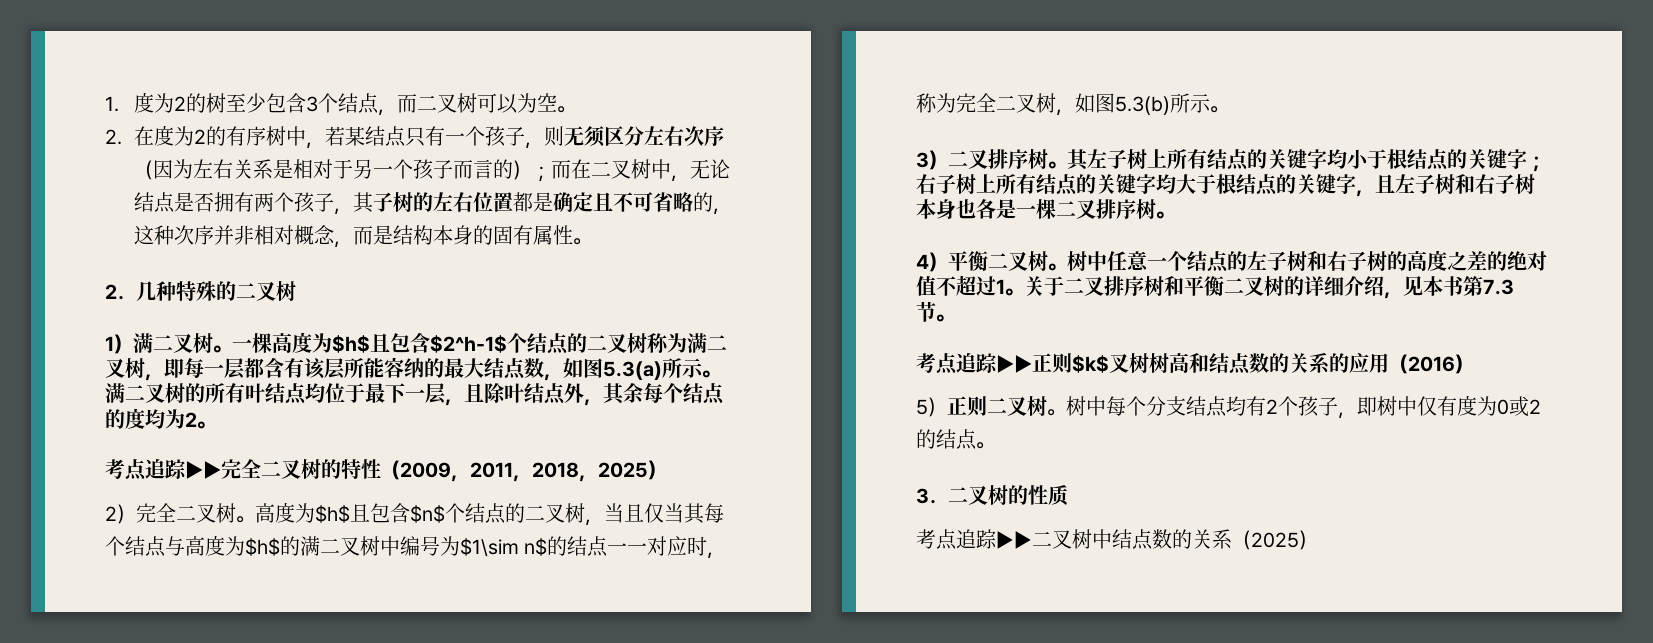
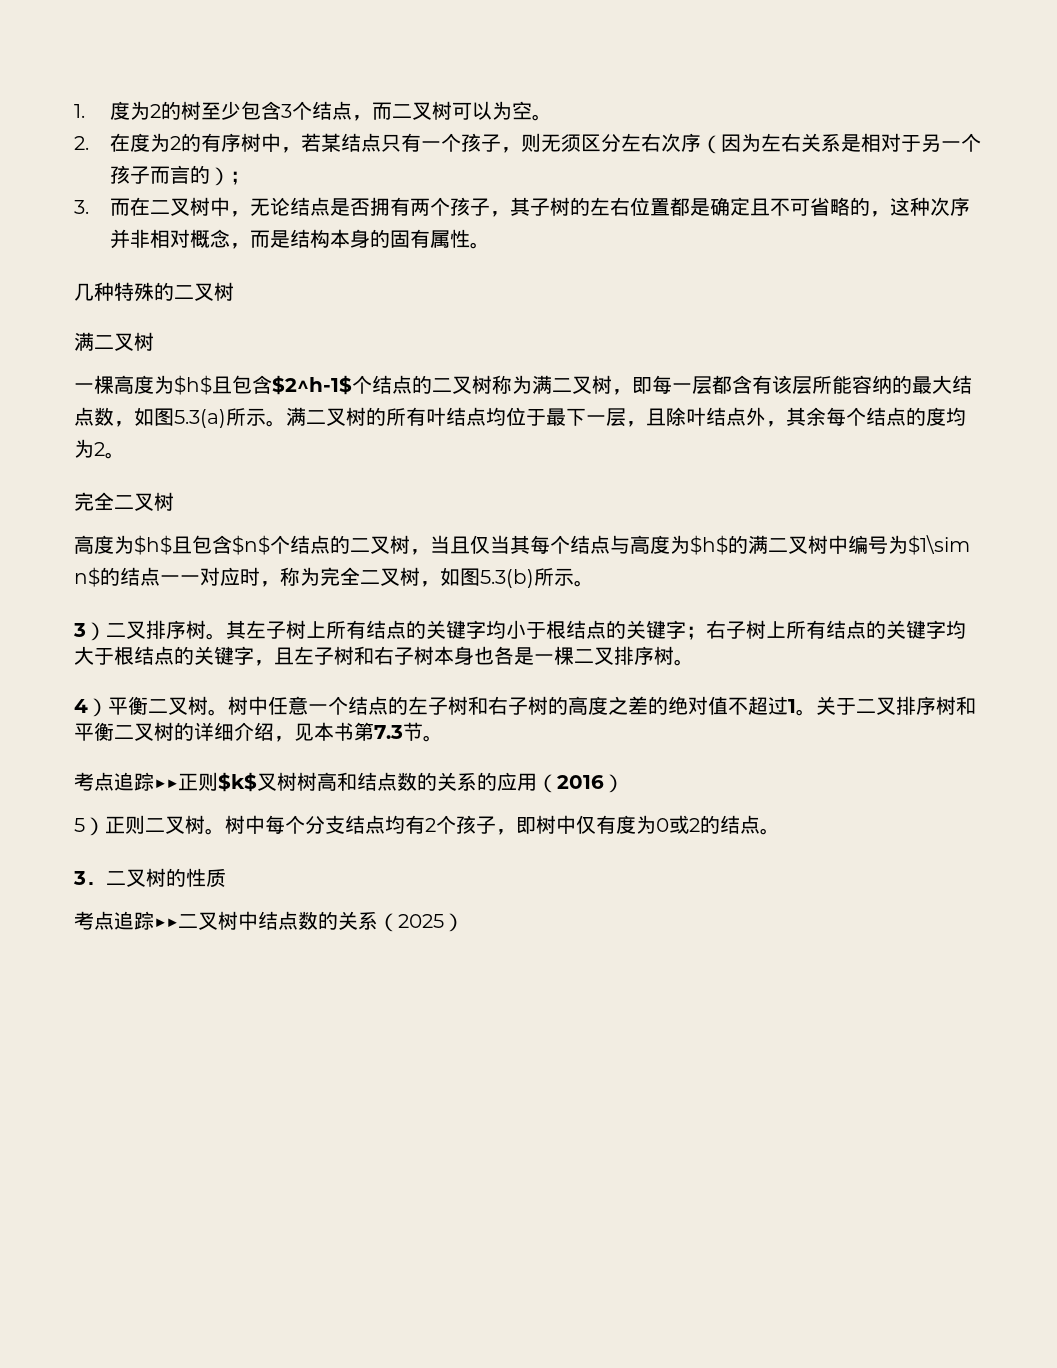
- 2.在度为2的有序树中，若某结点只有一个孩子，则无须区分左右次序（因为左右关系是相对于另一个孩子而言的）；而在二叉树中，无论结点是否拥有两个孩子，其子树的左右位置都是确定且不可省略的，这种次序并非相对概念，而是结构本身的固有属性。
+ 2.在度为2的有序树中，若某结点只有一个孩子，则无须区分左右次序（因为左右关系是相对于另一个孩子而言的）；
+ 3.而在二叉树中，无论结点是否拥有两个孩子，其子树的左右位置都是确定且不可省略的，这种次序并非相对概念，而是结构本身的固有属性。
- 2．几种特殊的二叉树
- 1）满二叉树。一棵高度为$h$且包含$2^h-1$个结点的二叉树称为满二叉树，即每一层都含有该层所能容纳的最大结点数，如图5.3(a)所示。
+ 几种特殊的二叉树
+ 满二叉树
+ 一棵高度为$h$且包含$2^h-1$个结点的二叉树称为满二叉树，即每一层都含有该层所能容纳的最大结点数，如图5.3(a)所示。
  满二叉树的所有叶结点均位于最下一层，且除叶结点外，其余每个结点的度均为2。
- 考点追踪▶▶完全二叉树的特性（2009，2011，2018，2025）
- 2）完全二叉树。高度为$h$且包含$n$个结点的二叉树，当且仅当其每个结点与高度为$h$的满二叉树中编号为$1\sim n$的结点一一对应时，称为完全二叉树，如图5.3(b)所示。
+ 完全二叉树
+ 高度为$h$且包含$n$个结点的二叉树，当且仅当其每个结点与高度为$h$的满二叉树中编号为$1\sim n$的结点一一对应时，称为完全二叉树，如图5.3(b)所示。

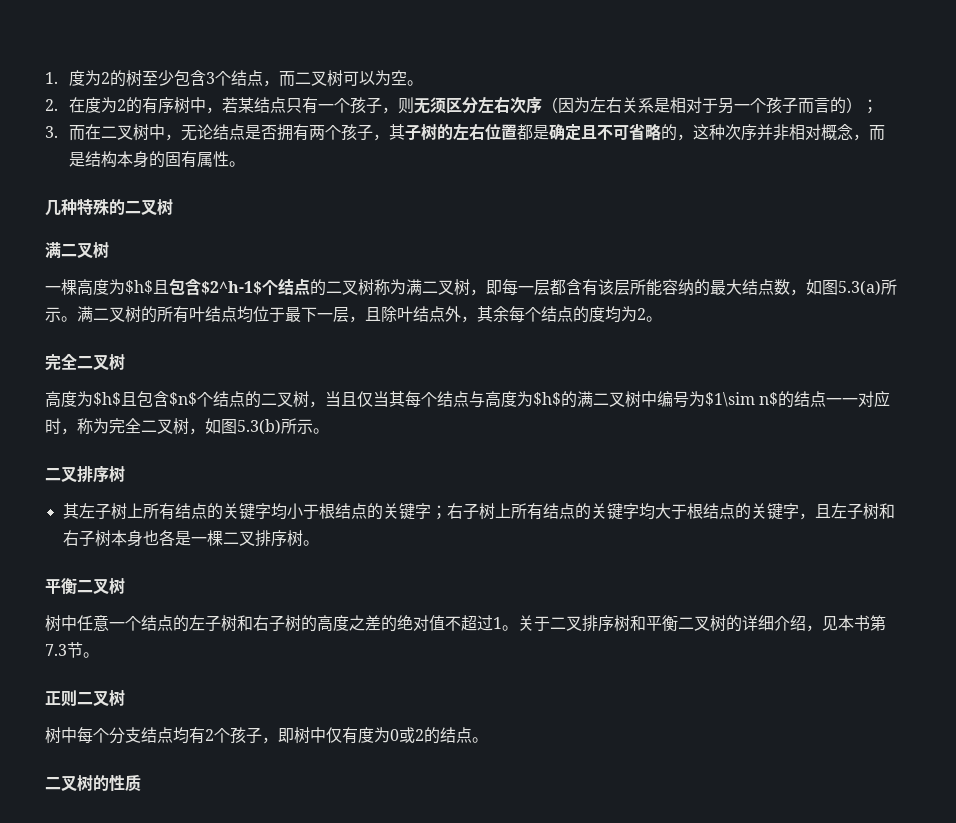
  高度为$h$且包含$n$个结点的二叉树，当且仅当其每个结点与高度为$h$的满二叉树中编号为$1\sim n$的结点一一对应时，称为完全二叉树，如图5.3(b)所示。
- 3）二叉排序树。其左子树上所有结点的关键字均小于根结点的关键字；
+ 二叉排序树
+ 其左子树上所有结点的关键字均小于根结点的关键字；
  右子树上所有结点的关键字均大于根结点的关键字，且左子树和右子树本身也各是一棵二叉排序树。
- 4）平衡二叉树。树中任意一个结点的左子树和右子树的高度之差的绝对值不超过1。
+ 平衡二叉树
+ 树中任意一个结点的左子树和右子树的高度之差的绝对值不超过1。
- 考点追踪▶▶正则$k$叉树树高和结点数的关系的应用（2016）
- 5）正则二叉树。树中每个分支结点均有2个孩子，即树中仅有度为0或2的结点。
+ 正则二叉树
+ 树中每个分支结点均有2个孩子，即树中仅有度为0或2的结点。
- 3．二叉树的性质
+ 二叉树的性质
- 考点追踪▶▶二叉树中结点数的关系（2025）

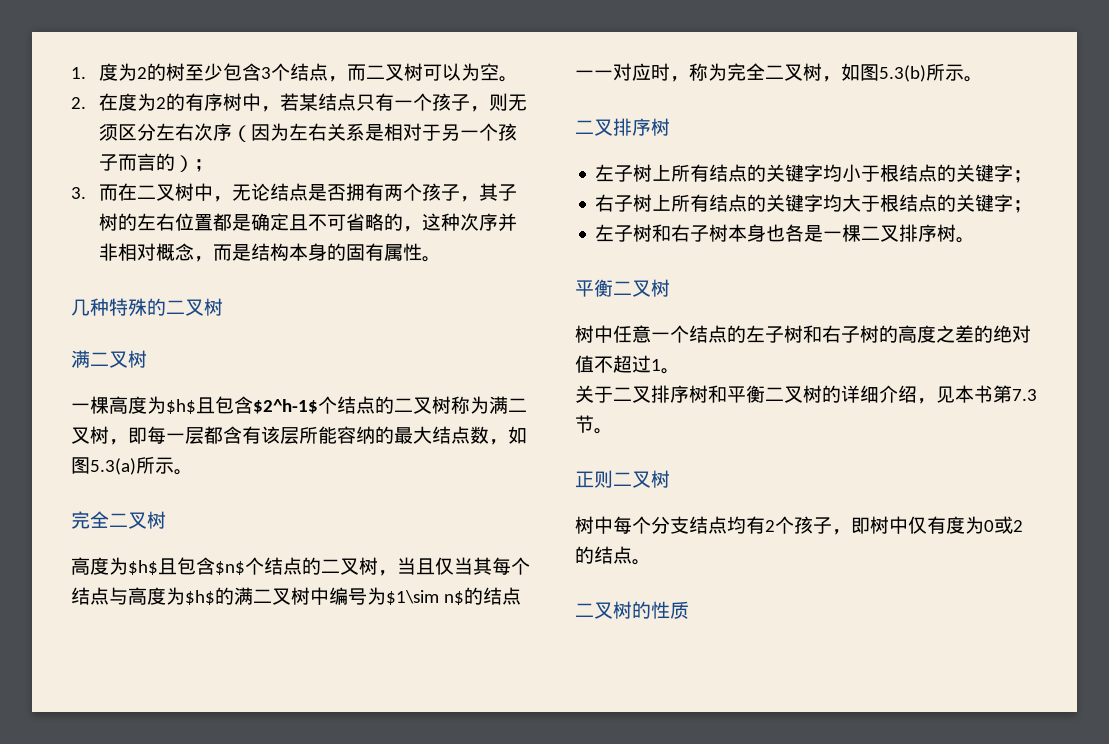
- 满二叉树的所有叶结点均位于最下一层，且除叶结点外，其余每个结点的度均为2。
- 其左子树上所有结点的关键字均小于根结点的关键字；右子树上所有结点的关键字均大于根结点的关键字，且左子树和右子树本身也各是一棵二叉排序树。
+ 左子树上所有结点的关键字均小于根结点的关键字；
+ 右子树上所有结点的关键字均大于根结点的关键字；
+ 左子树和右子树本身也各是一棵二叉排序树。
- 树中任意一个结点的左子树和右子树的高度之差的绝对值不超过1。关于二叉排序树和平衡二叉树的详细介绍，见本书第7.3节。
+ 树中任意一个结点的左子树和右子树的高度之差的绝对值不超过1。
+ 关于二叉排序树和平衡二叉树的详细介绍，见本书第7.3节。

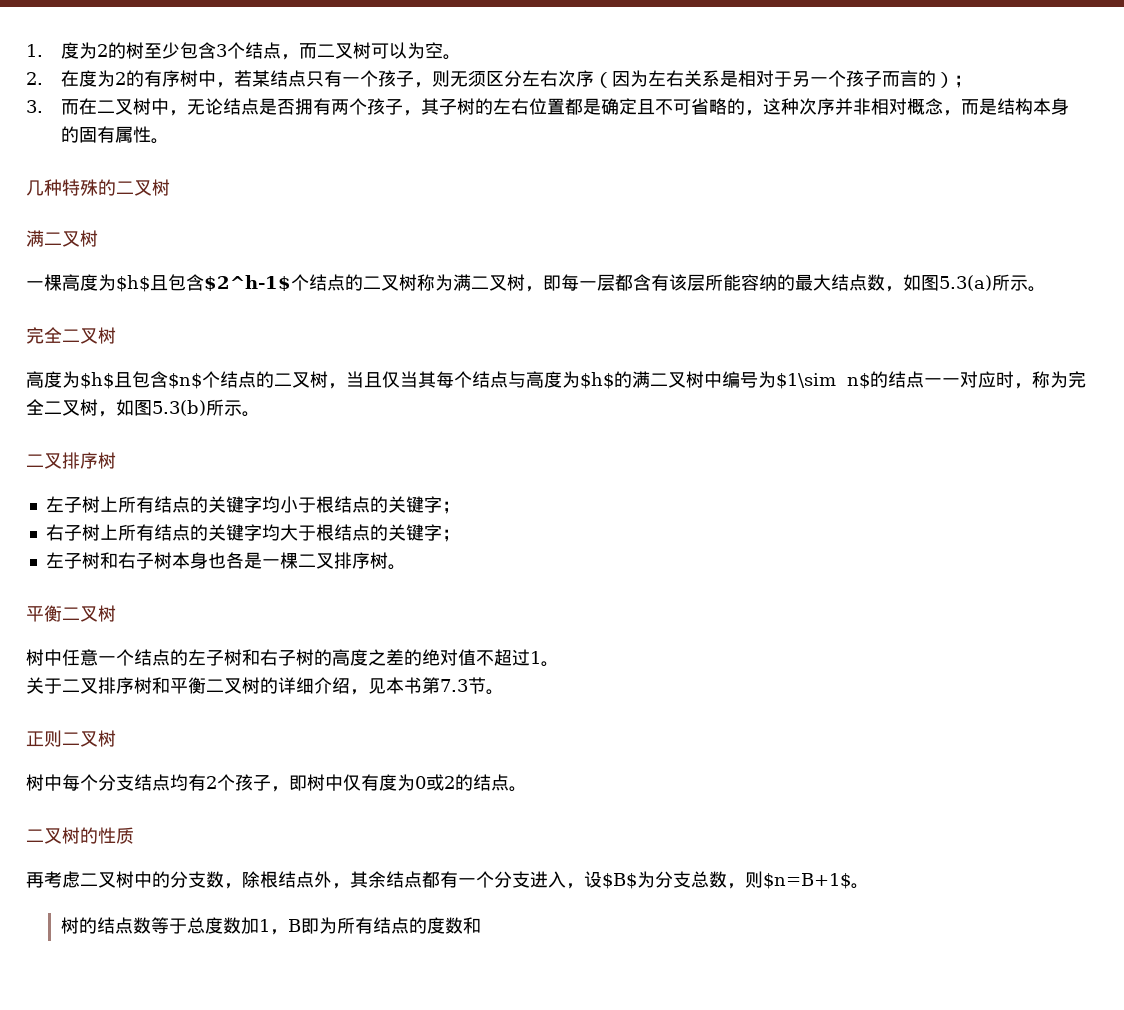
+ 再考虑二叉树中的分支数，除根结点外，其余结点都有一个分支进入，设$B$为分支总数，则$n=B+1$。
+ 树的结点数等于总度数加1，B即为所有结点的度数和

